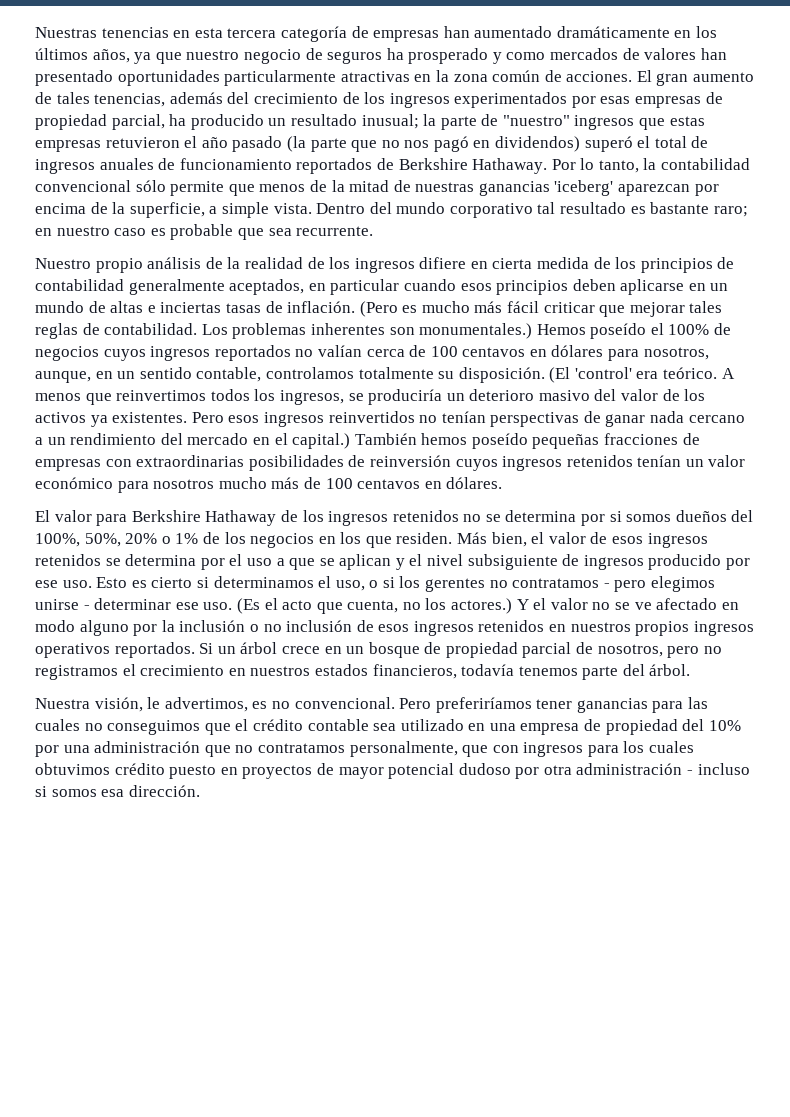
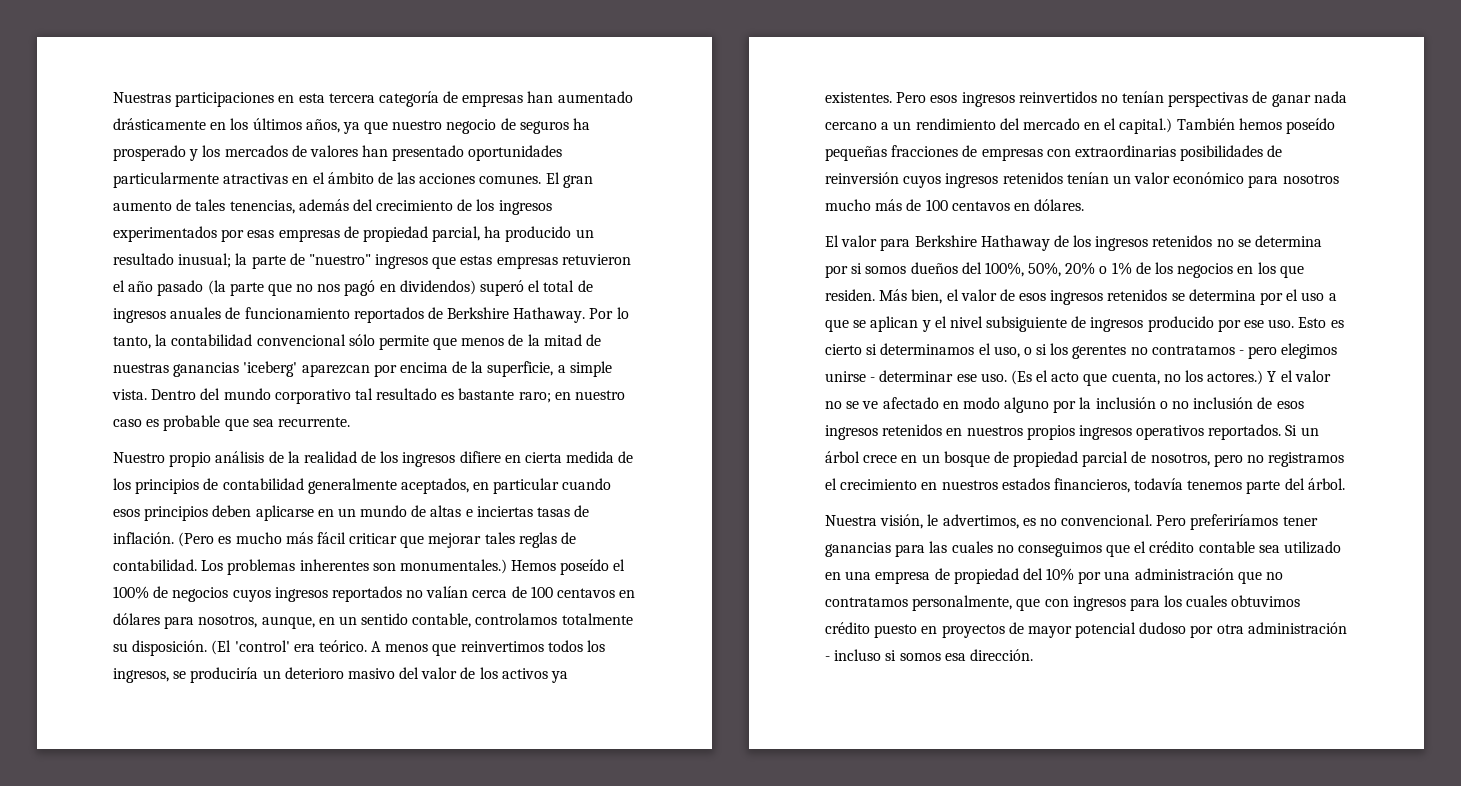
- Nuestras tenencias en esta tercera categoría de empresas han aumentado dramáticamente en los últimos años, ya que nuestro negocio de seguros ha prosperado y como mercados de valores han presentado oportunidades particularmente atractivas en la zona común de acciones.
+ Nuestras participaciones en esta tercera categoría de empresas han aumentado drásticamente en los últimos años, ya que nuestro negocio de seguros ha prosperado y los mercados de valores han presentado oportunidades particularmente atractivas en el ámbito de las acciones comunes.

